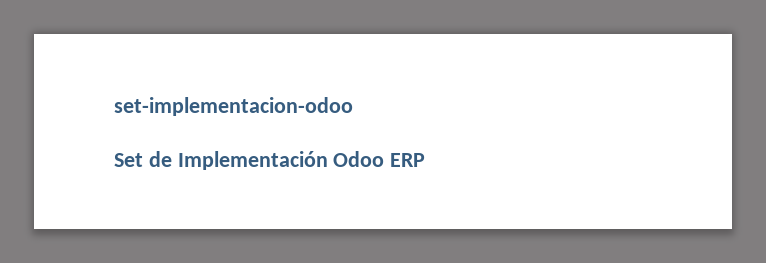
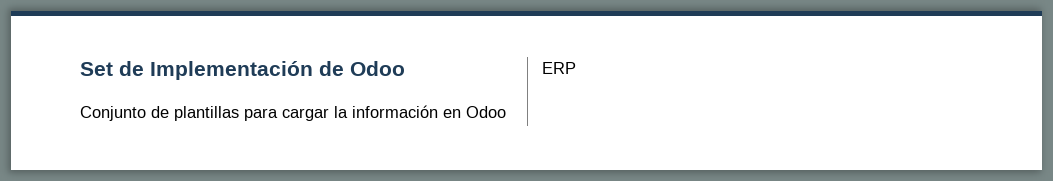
- set-implementacion-odoo
- Set de Implementación Odoo ERP
+ Set de Implementación de Odoo
+ Conjunto de plantillas para cargar la información en Odoo ERP

